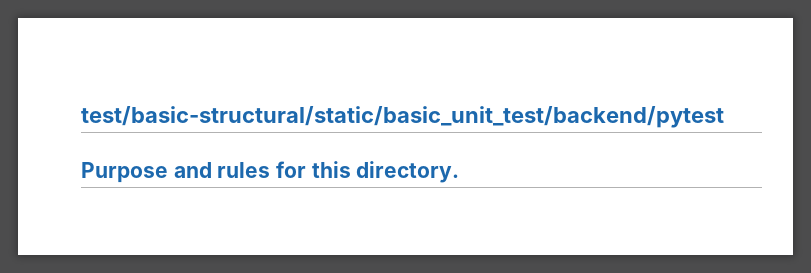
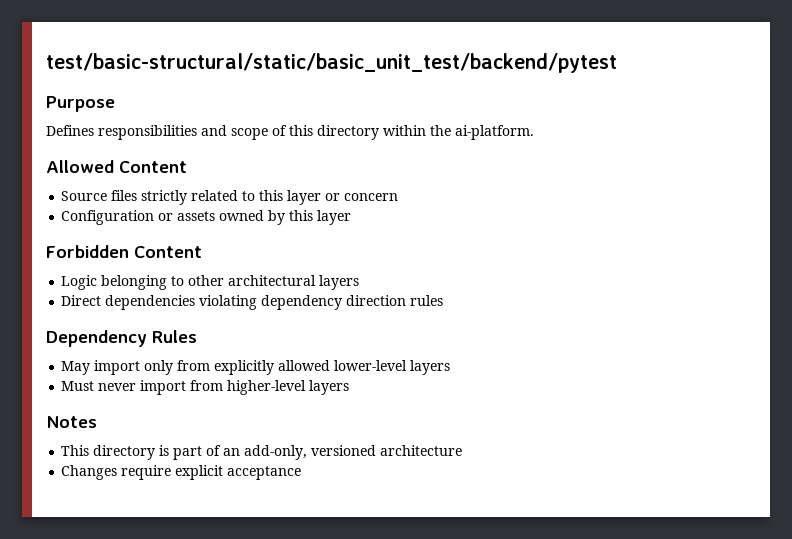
- Purpose and rules for this directory.
+ Purpose
+ Defines responsibilities and scope of this directory within the ai-platform.
+ Allowed Content
+ Source files strictly related to this layer or concern
+ Configuration or assets owned by this layer
+ Forbidden Content
+ Logic belonging to other architectural layers
+ Direct dependencies violating dependency direction rules
+ Dependency Rules
+ May import only from explicitly allowed lower-level layers
+ Must never import from higher-level layers
+ Notes
+ This directory is part of an add-only, versioned architecture
+ Changes require explicit acceptance

